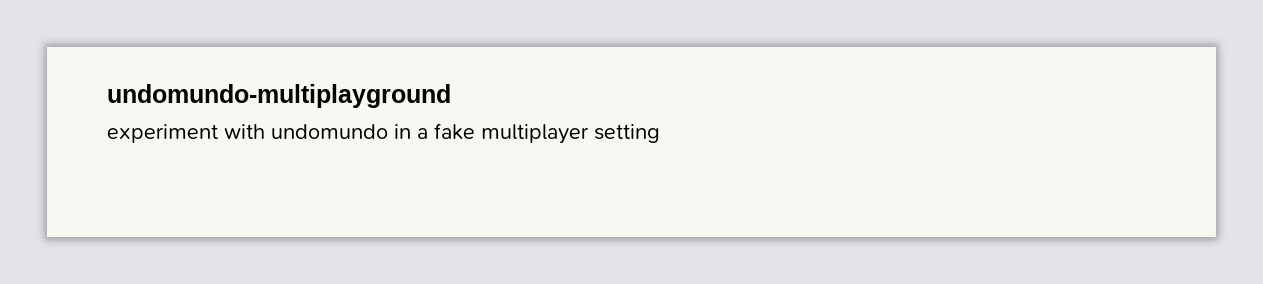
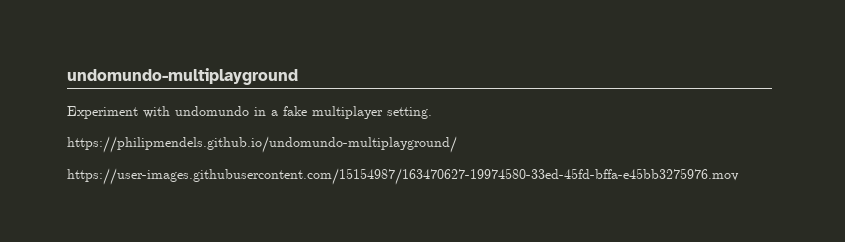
- experiment with undomundo in a fake multiplayer setting
+ Experiment with undomundo in a fake multiplayer setting.
+ https://philipmendels.github.io/undomundo-multiplayground/
+ https://user-images.githubusercontent.com/15154987/163470627-19974580-33ed-45fd-bffa-e45bb3275976.mov

